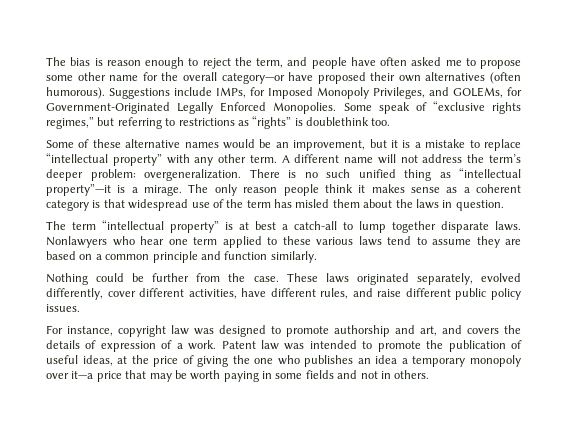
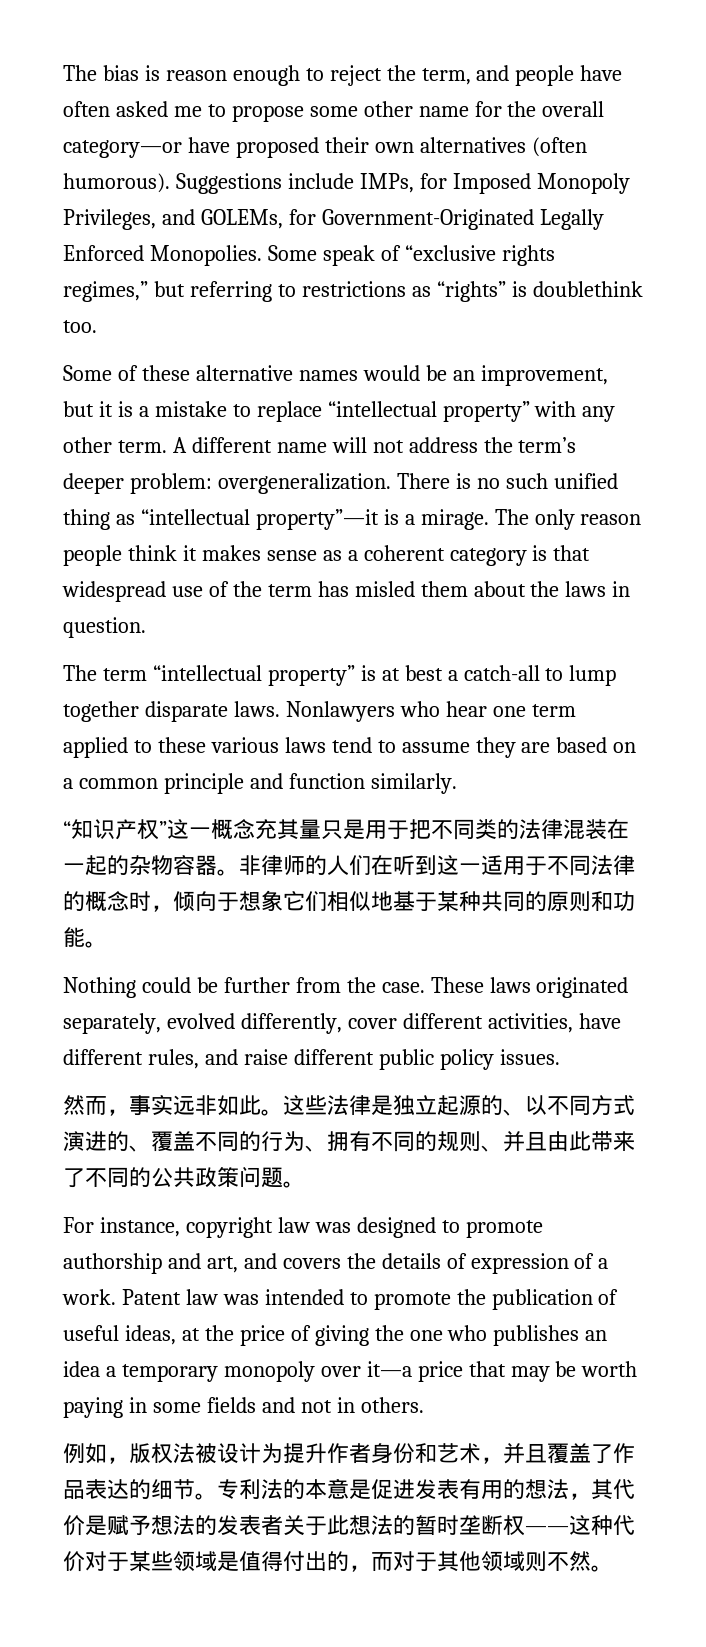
+ “知识产权”这一概念充其量只是用于把不同类的法律混装在一起的杂物容器。非律师的人们在听到这一适用于不同法律的概念时，倾向于想象它们相似地基于某种共同的原则和功能。
+ 然而，事实远非如此。这些法律是独立起源的、以不同方式演进的、覆盖不同的行为、拥有不同的规则、并且由此带来了不同的公共政策问题。
+ 例如，版权法被设计为提升作者身份和艺术，并且覆盖了作品表达的细节。专利法的本意是促进发表有用的想法，其代价是赋予想法的发表者关于此想法的暂时垄断权——这种代价对于某些领域是值得付出的，而对于其他领域则不然。

